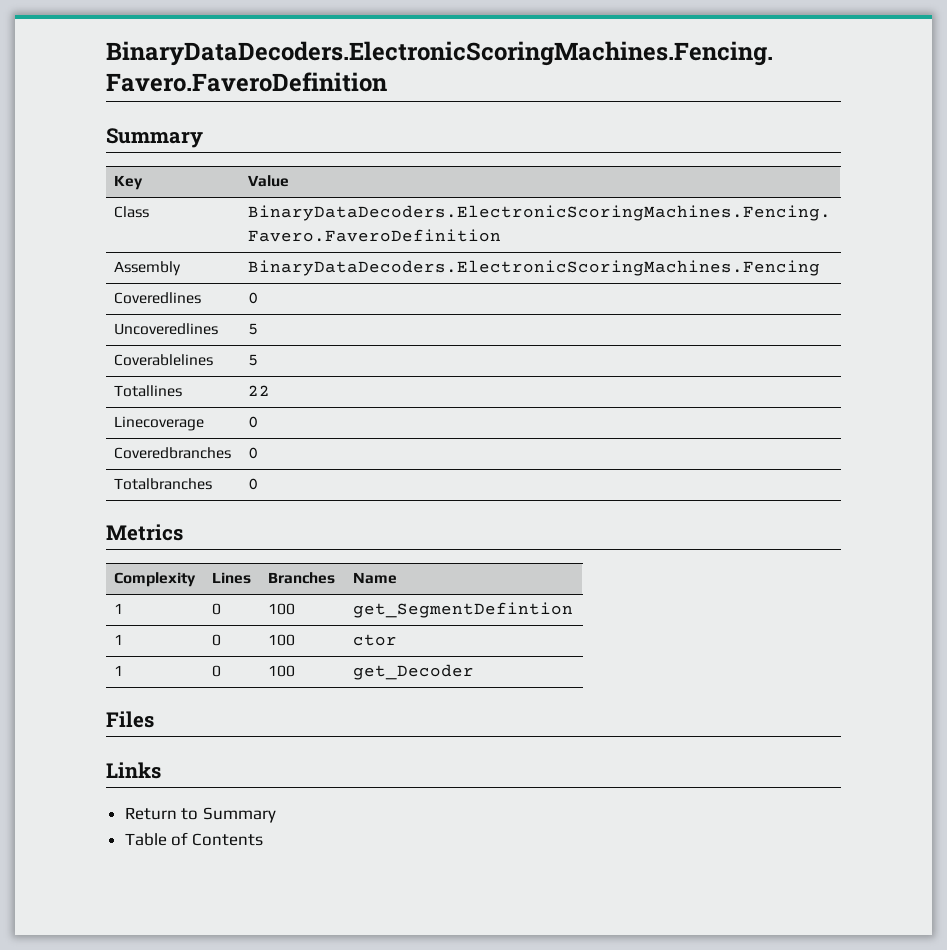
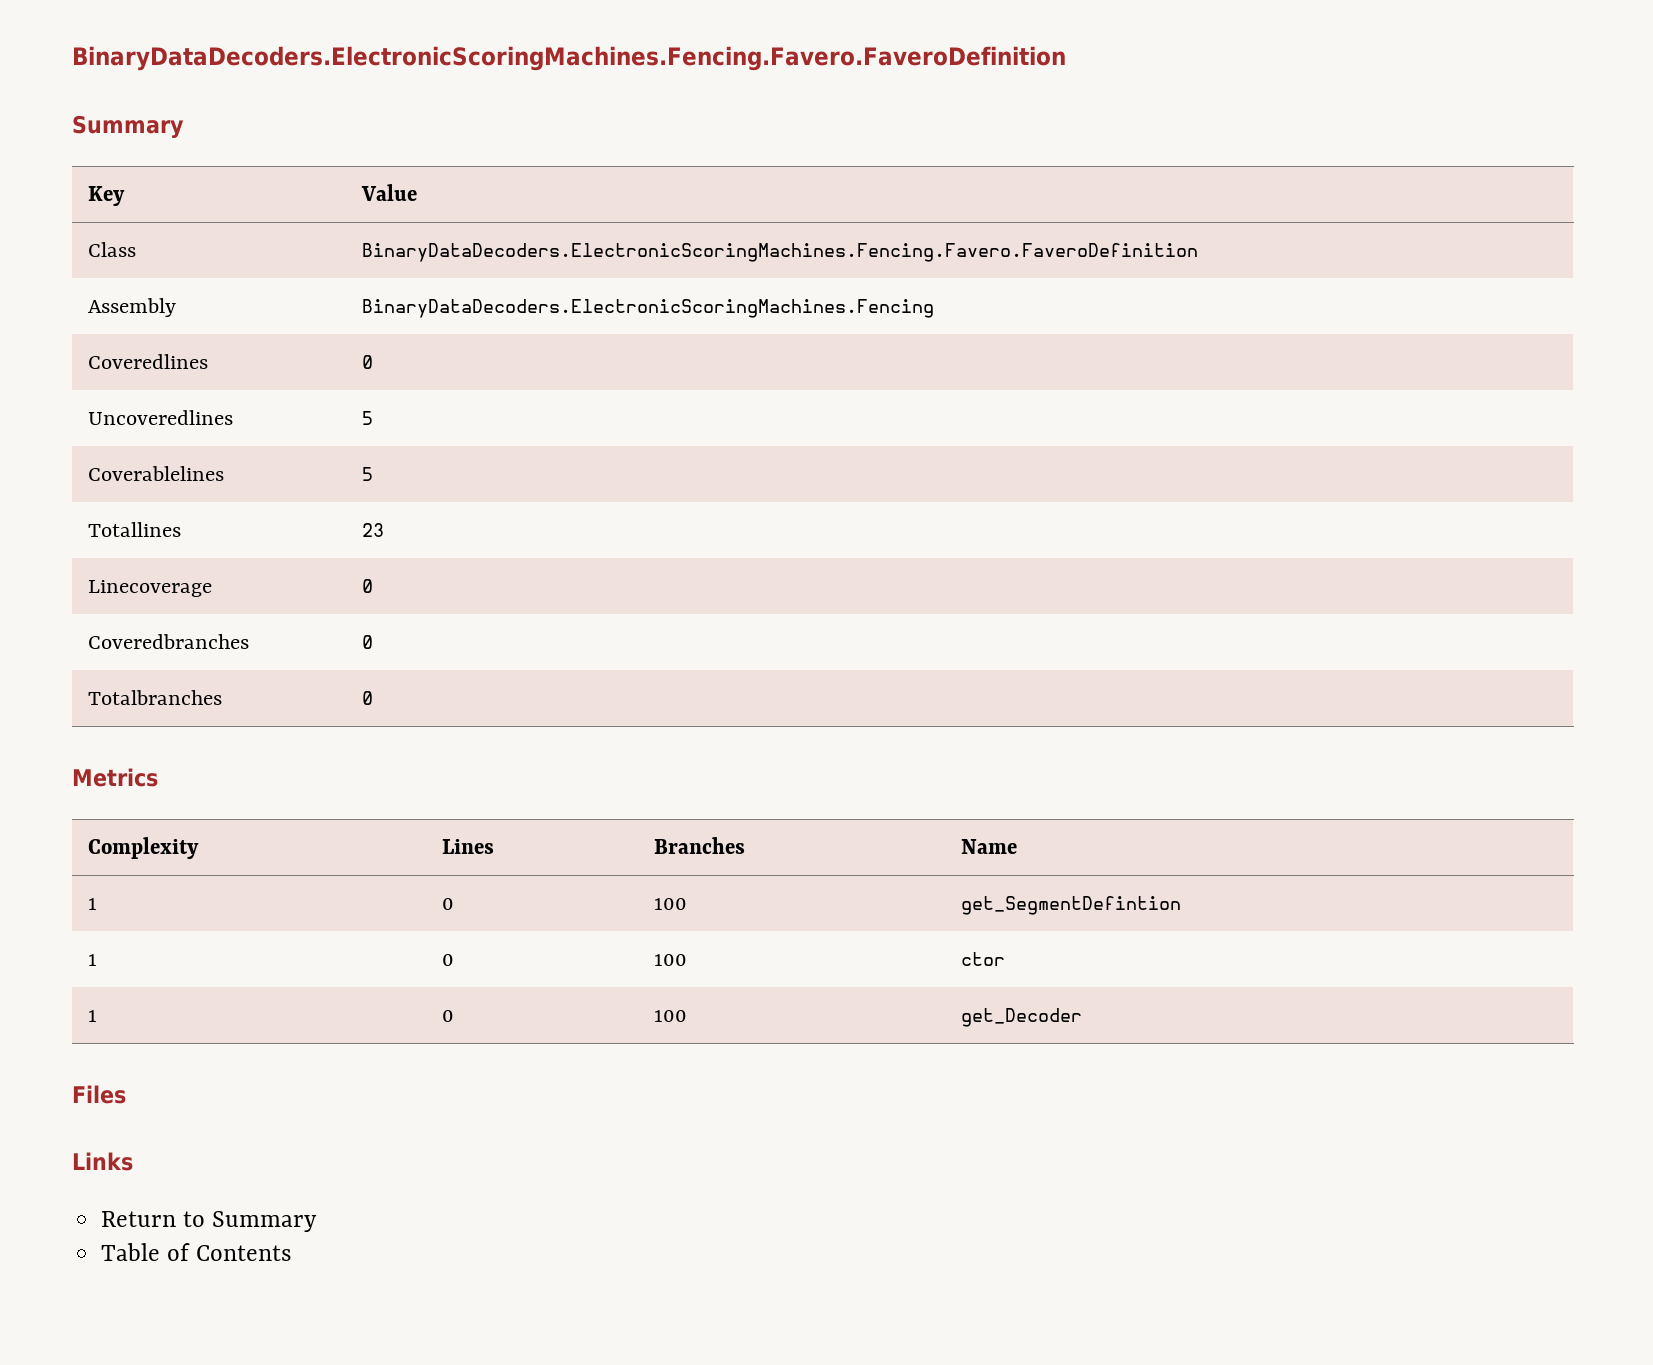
- Totallines | 22
+ Totallines | 23

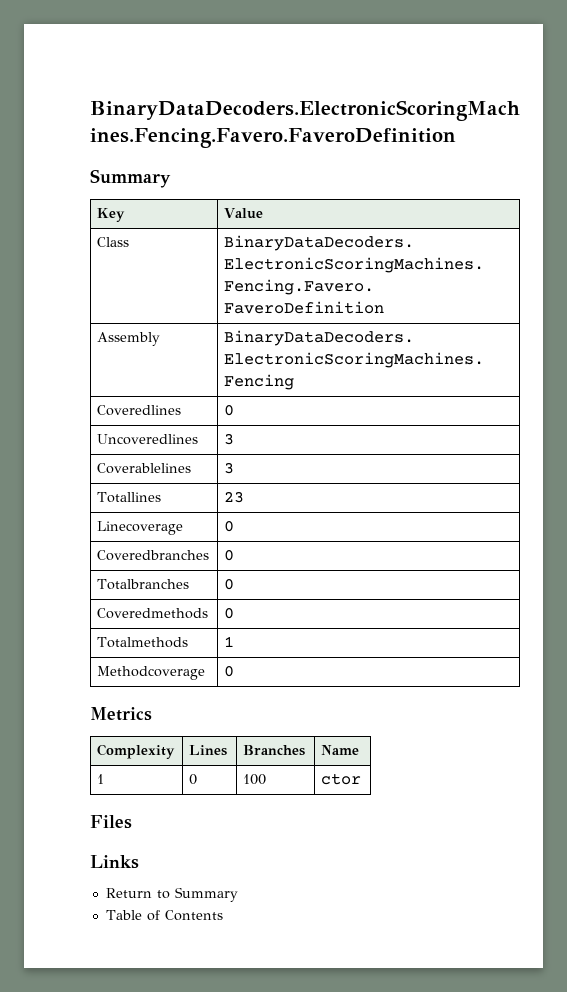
- Uncoveredlines | 5
+ Uncoveredlines | 3
- Coverablelines | 5
+ Coverablelines | 3
+ Coveredmethods | 0
+ Totalmethods | 1
+ Methodcoverage | 0
- 1 | 0 | 100 | get_SegmentDefintion
- 1 | 0 | 100 | get_Decoder

